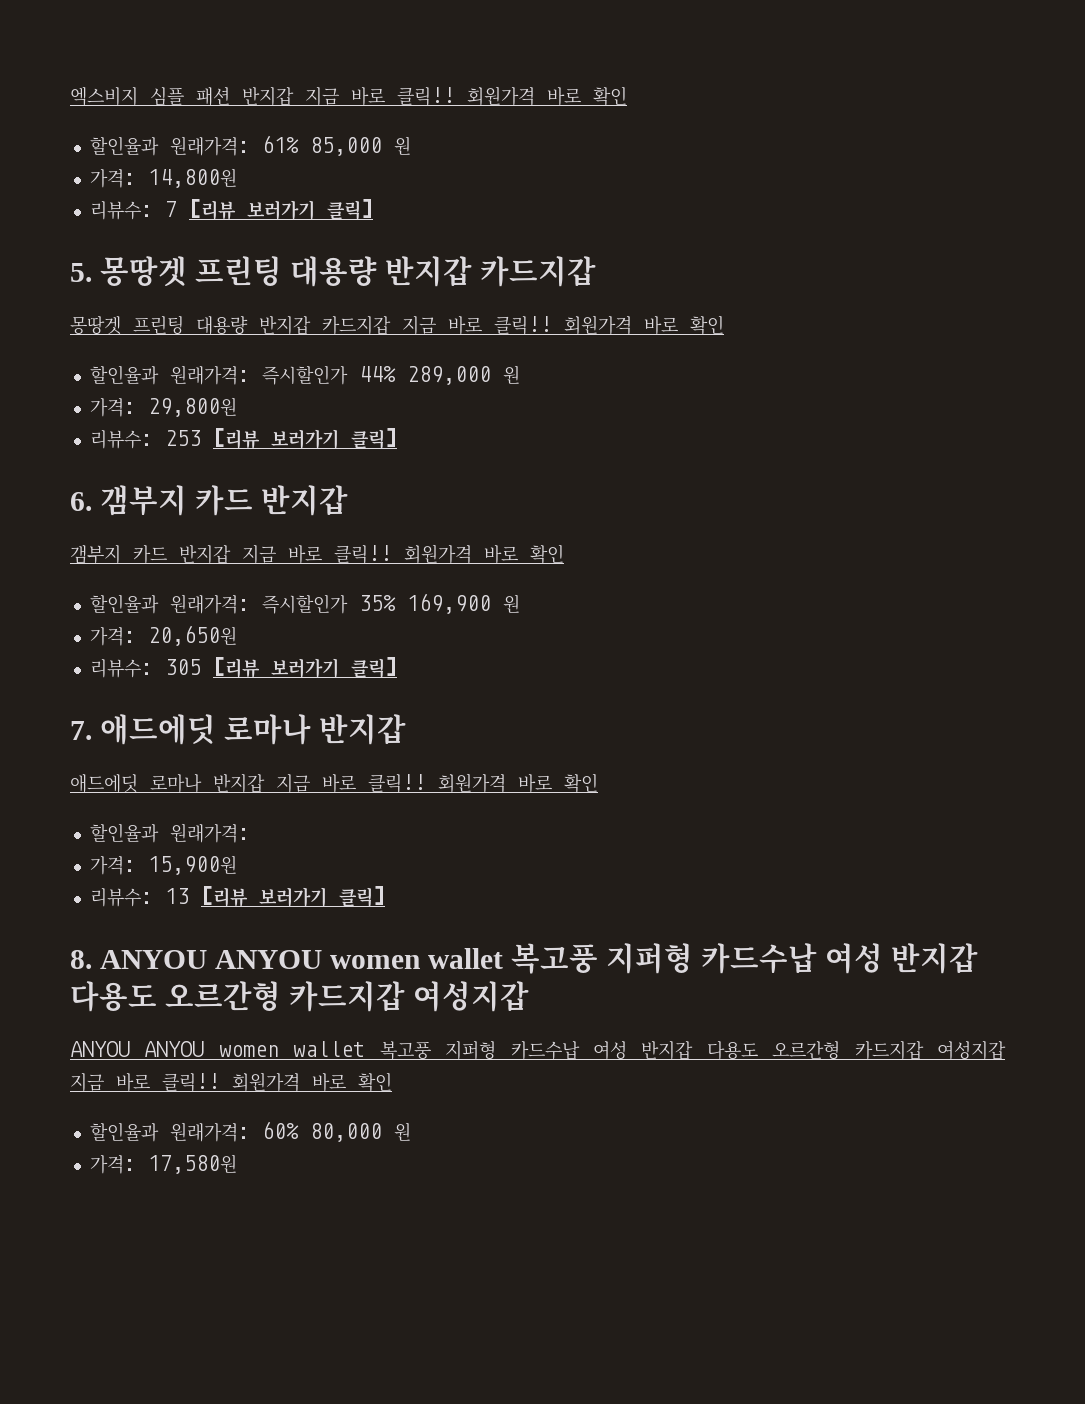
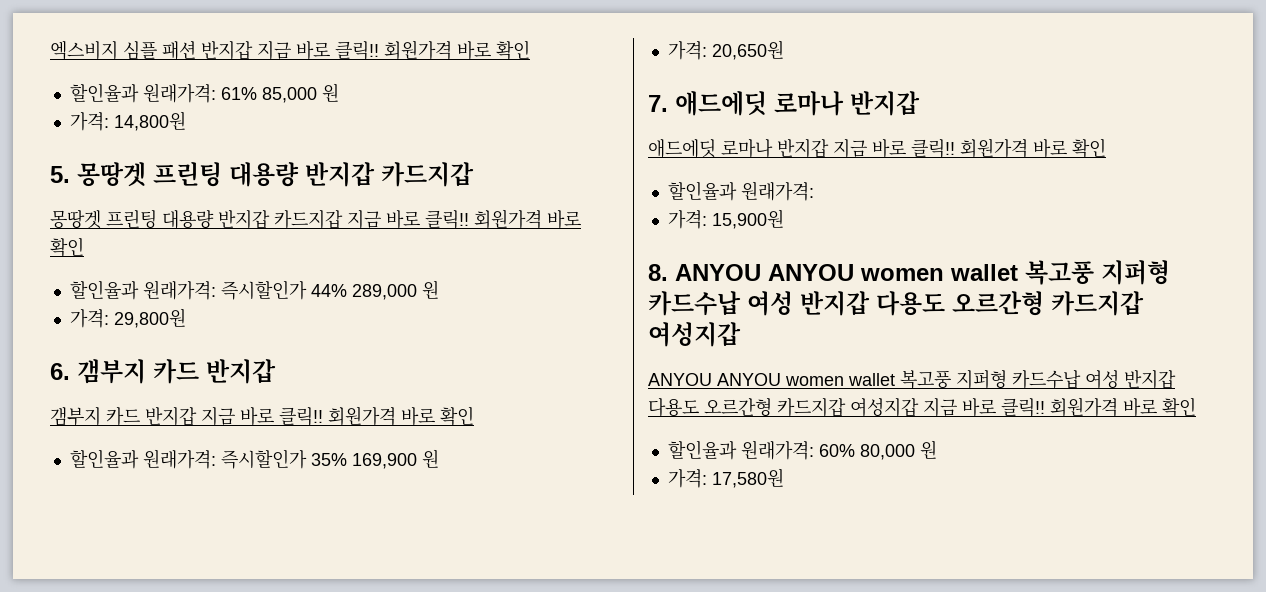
- 리뷰수: 7 [리뷰 보러가기 클릭]
- 리뷰수: 253 [리뷰 보러가기 클릭]
- 리뷰수: 305 [리뷰 보러가기 클릭]
- 리뷰수: 13 [리뷰 보러가기 클릭]

